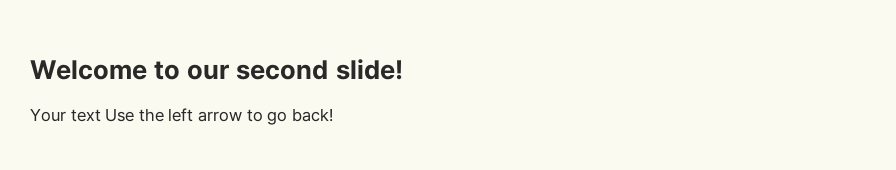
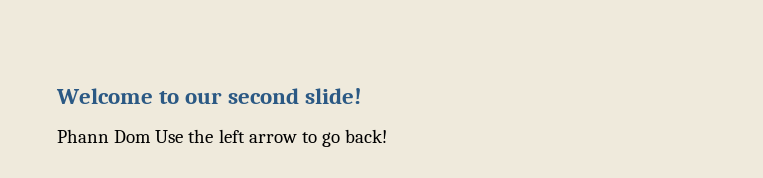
- Your text Use the left arrow to go back!
+ Phann Dom Use the left arrow to go back!

